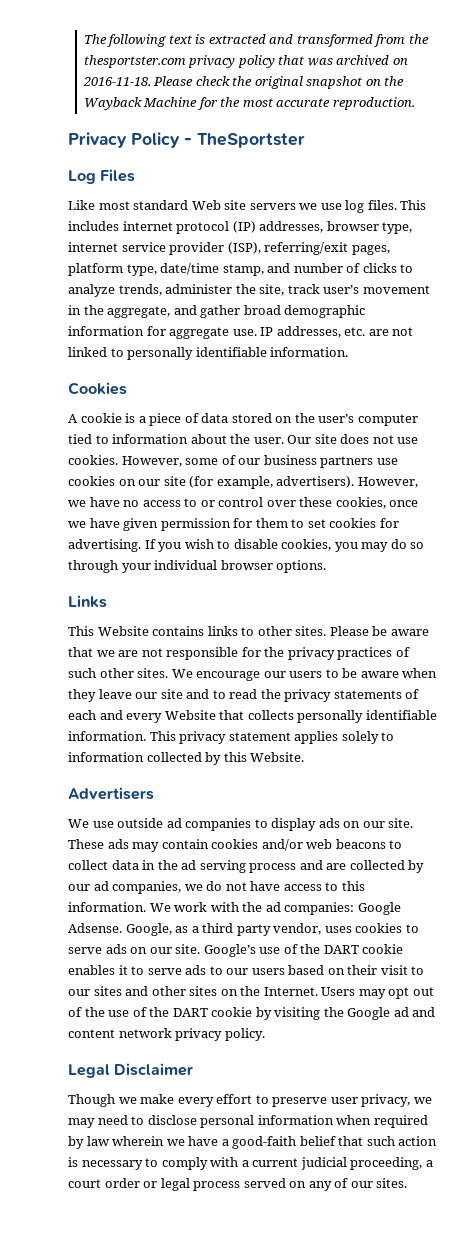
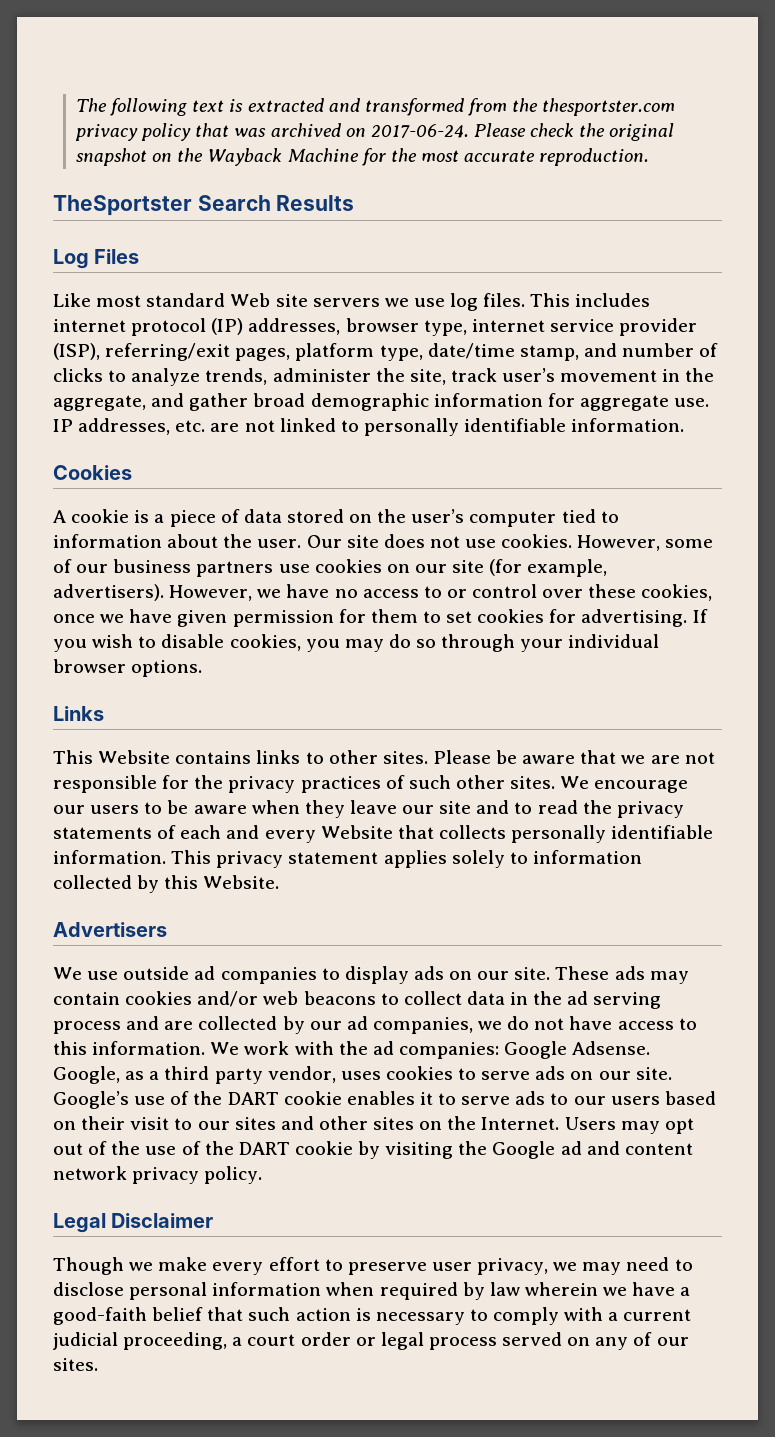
- The following text is extracted and transformed from the thesportster.com privacy policy that was archived on 2016-11-18.
+ The following text is extracted and transformed from the thesportster.com privacy policy that was archived on 2017-06-24.
- Privacy Policy - TheSportster
+ TheSportster Search Results

